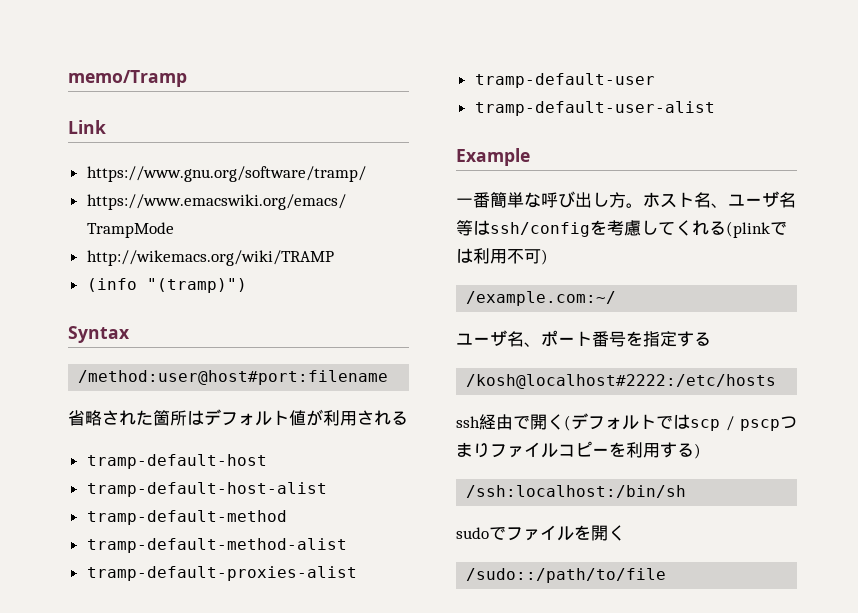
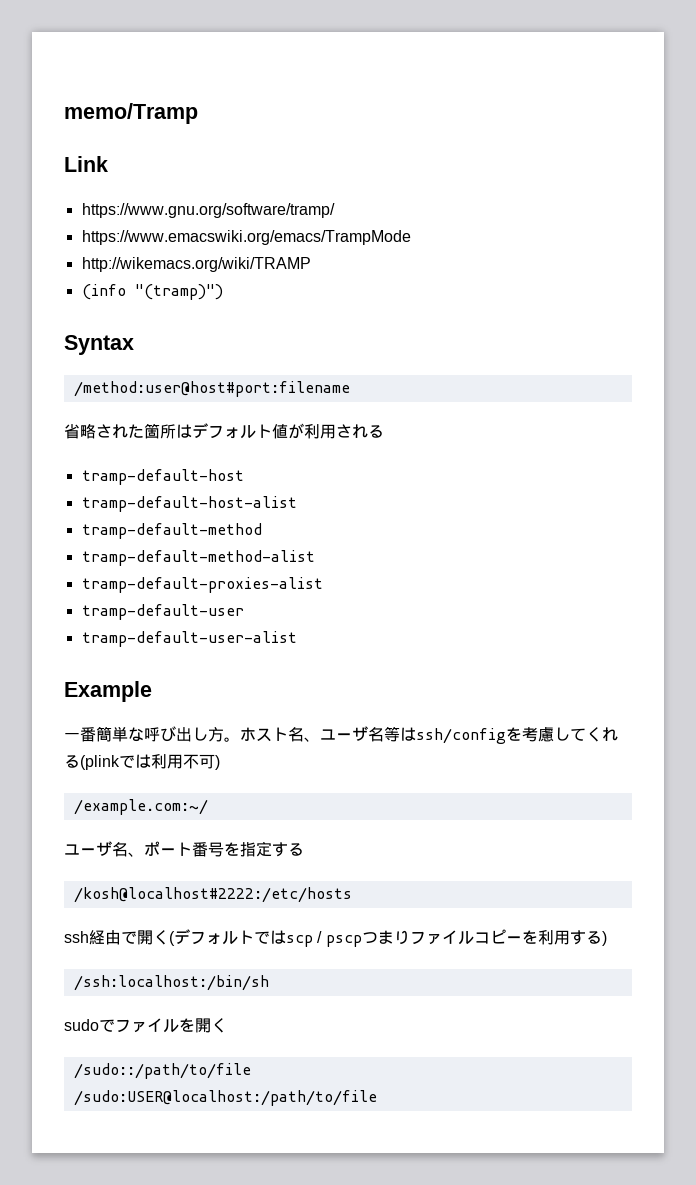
+ /sudo:USER@localhost:/path/to/file

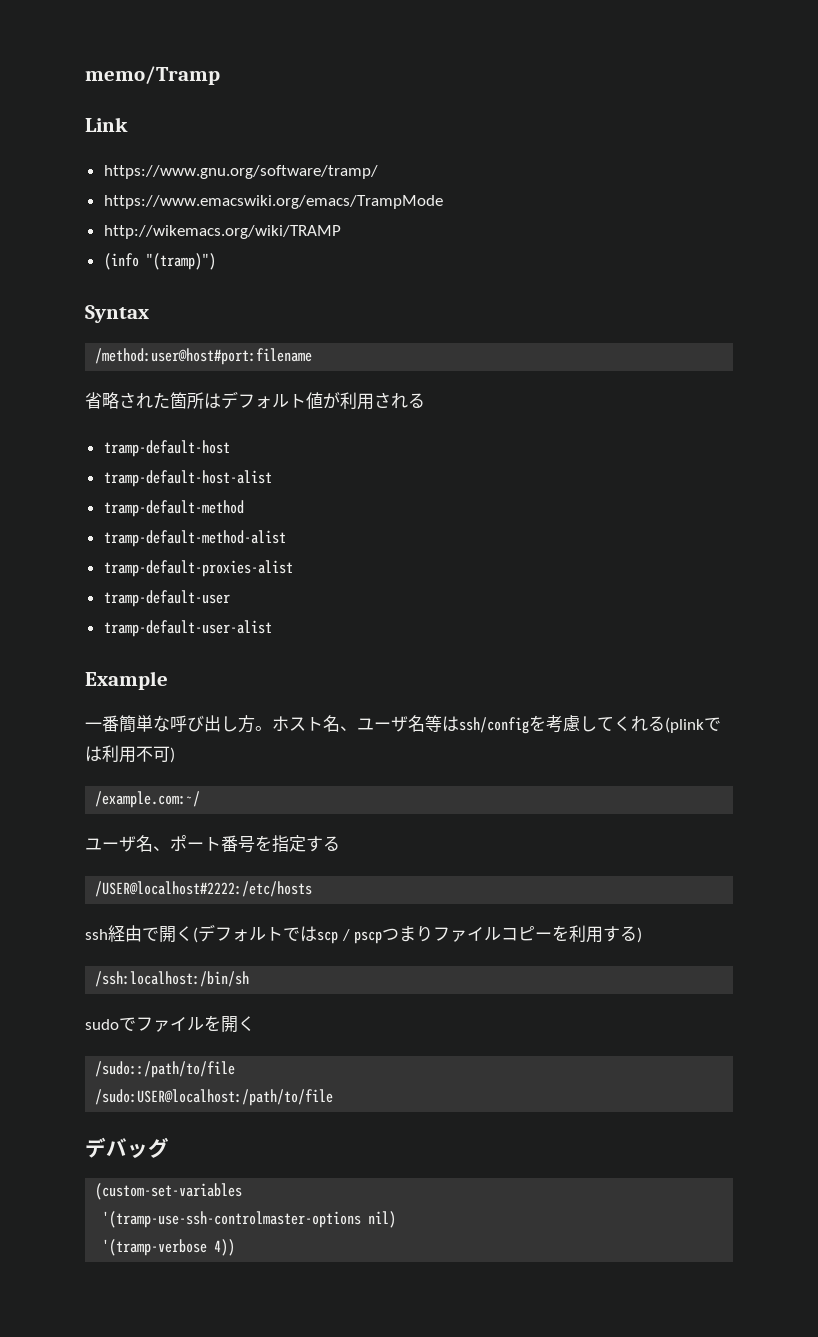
- /kosh@localhost#2222:/etc/hosts
+ /USER@localhost#2222:/etc/hosts
+ デバッグ
+ (custom-set-variables
+ '(tramp-use-ssh-controlmaster-options nil)
+ '(tramp-verbose 4))

